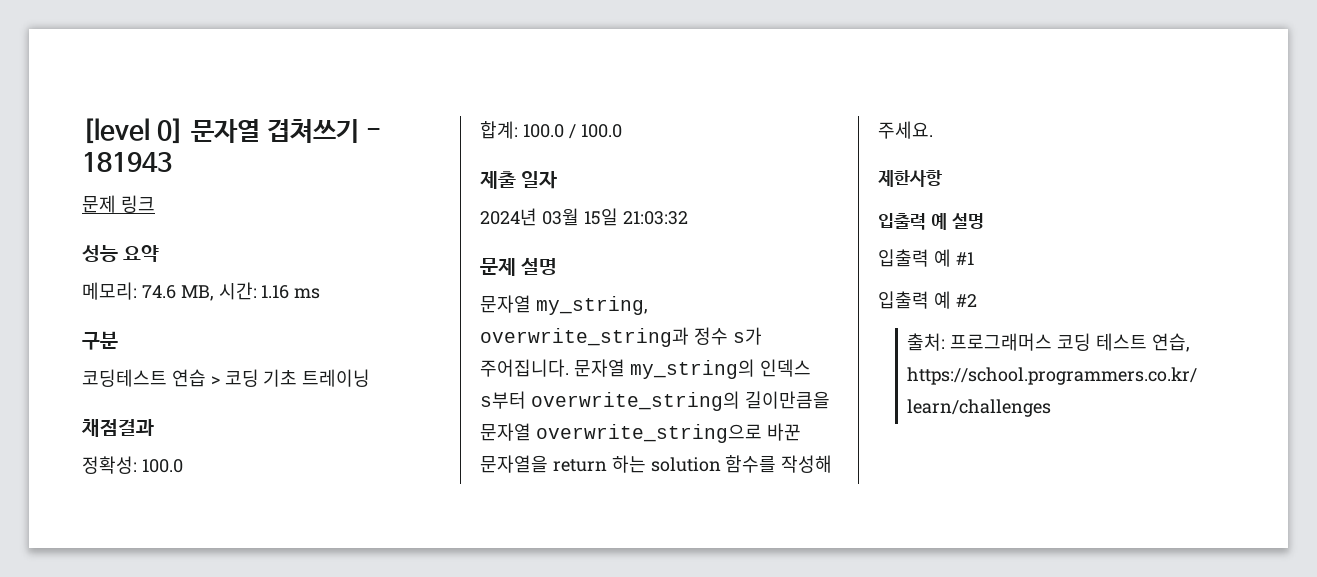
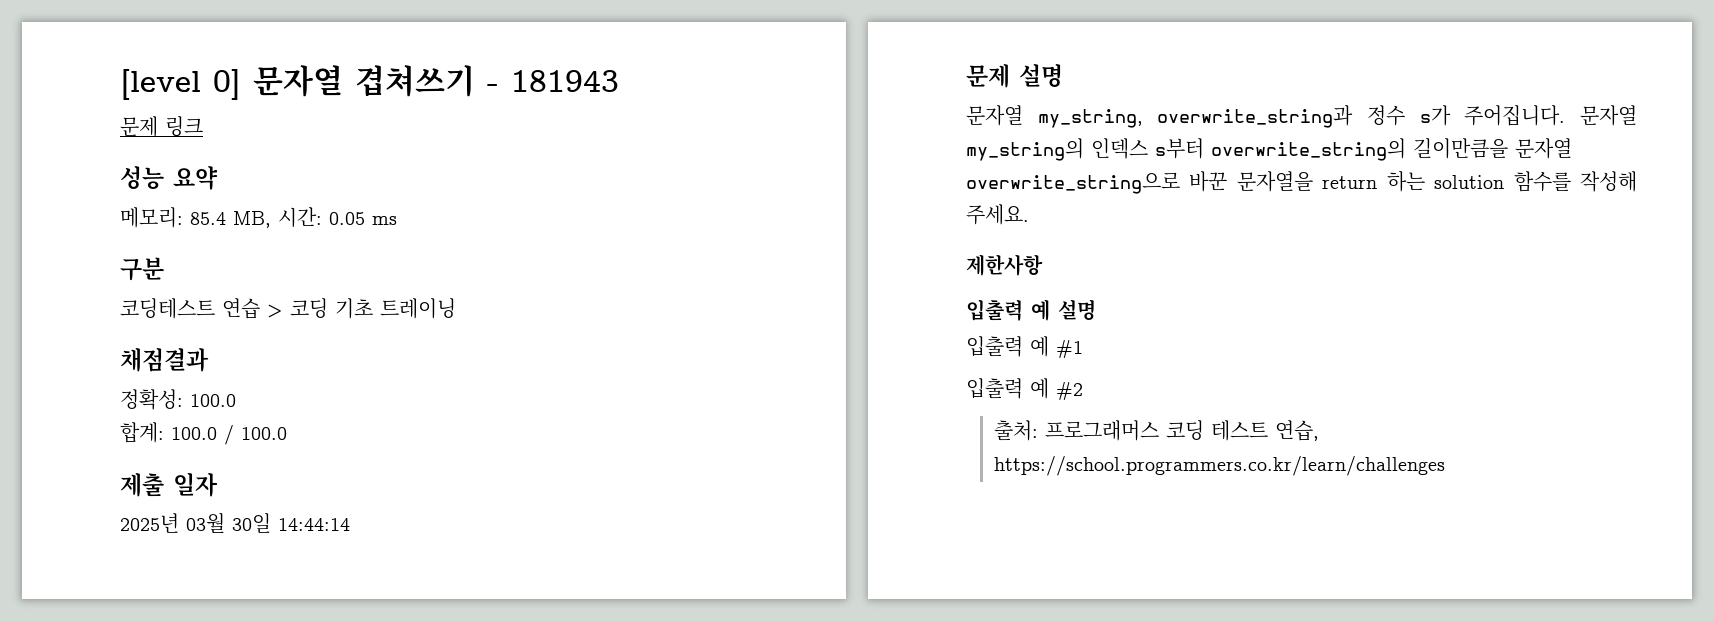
- 메모리: 74.6 MB, 시간: 1.16 ms
+ 메모리: 85.4 MB, 시간: 0.05 ms
- 2024년 03월 15일 21:03:32
+ 2025년 03월 30일 14:44:14

